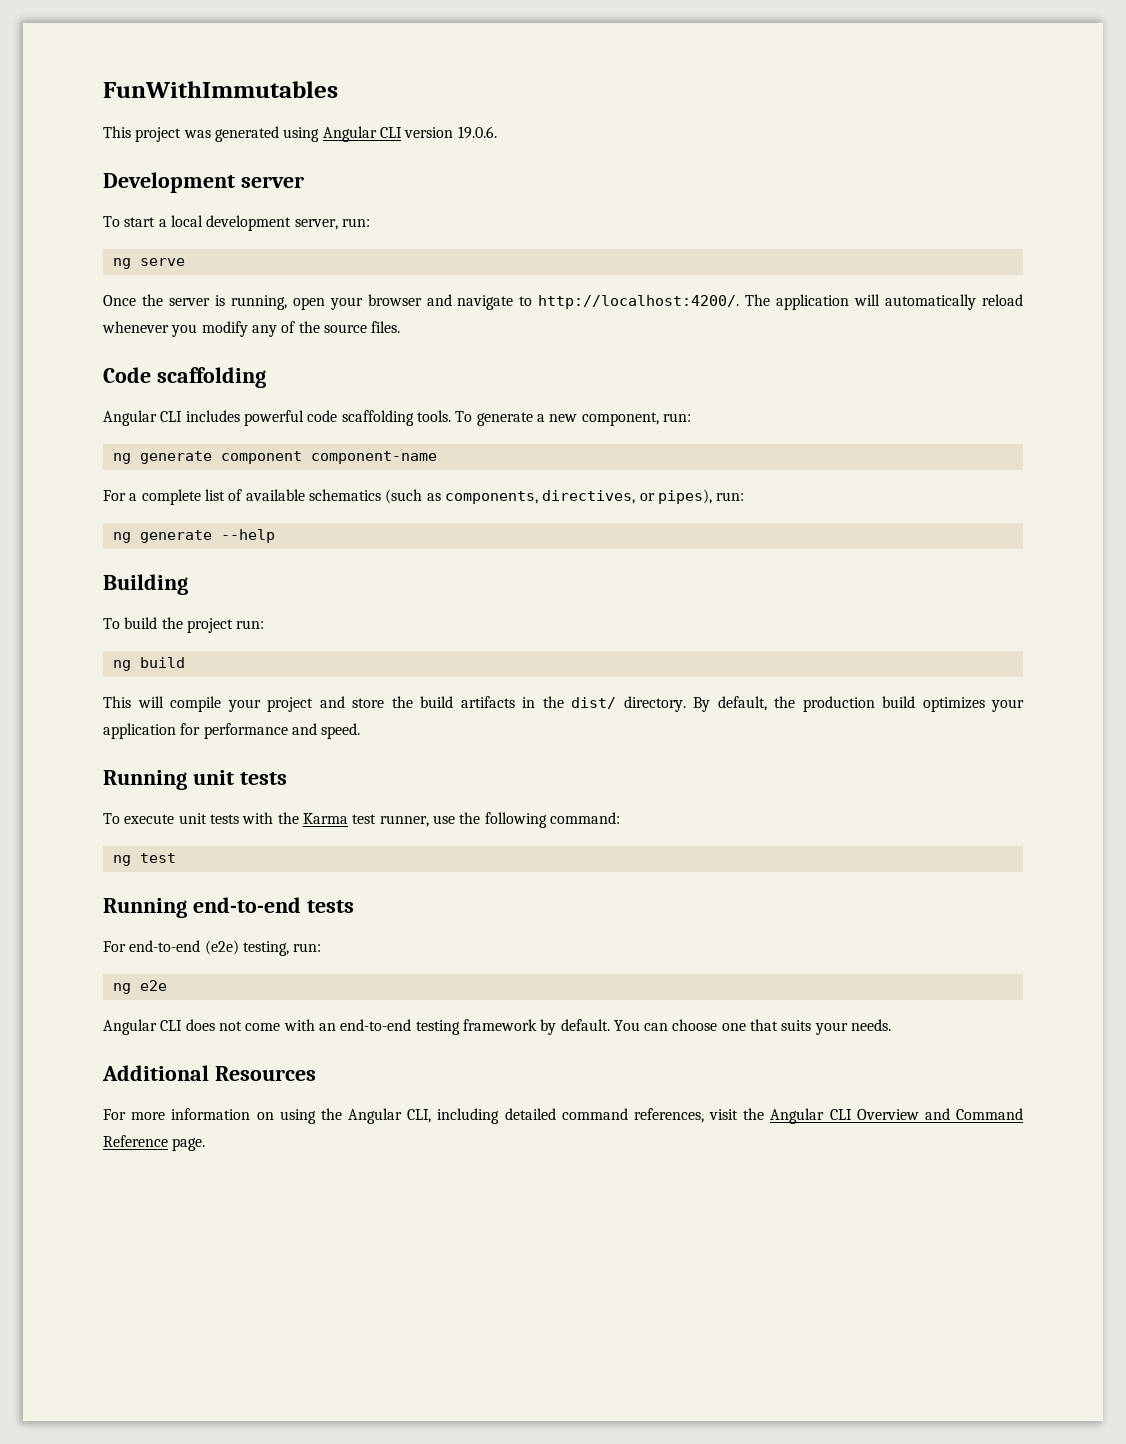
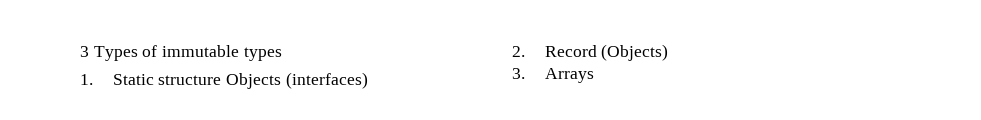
- FunWithImmutables
- This project was generated using Angular CLI version 19.0.6.
- Development server
- To start a local development server, run:
- ng serve
- Once the server is running, open your browser and navigate to http://localhost:4200/. The application will automatically reload whenever you modify any of the source files.
- Code scaffolding
- Angular CLI includes powerful code scaffolding tools. To generate a new component, run:
- ng generate component component-name
- For a complete list of available schematics (such as components, directives, or pipes), run:
- ng generate --help
- Building
- To build the project run:
- ng build
- This will compile your project and store the build artifacts in the dist/ directory. By default, the production build optimizes your application for performance and speed.
- Running unit tests
- To execute unit tests with the Karma test runner, use the following command:
- ng test
- Running end-to-end tests
- For end-to-end (e2e) testing, run:
- ng e2e
- Angular CLI does not come with an end-to-end testing framework by default. You can choose one that suits your needs.
- Additional Resources
- For more information on using the Angular CLI, including detailed command references, visit the Angular CLI Overview and Command Reference page.
+ 3 Types of immutable types
+ 1. Static structure Objects (interfaces)
+ 2. Record (Objects)
+ 3. Arrays

